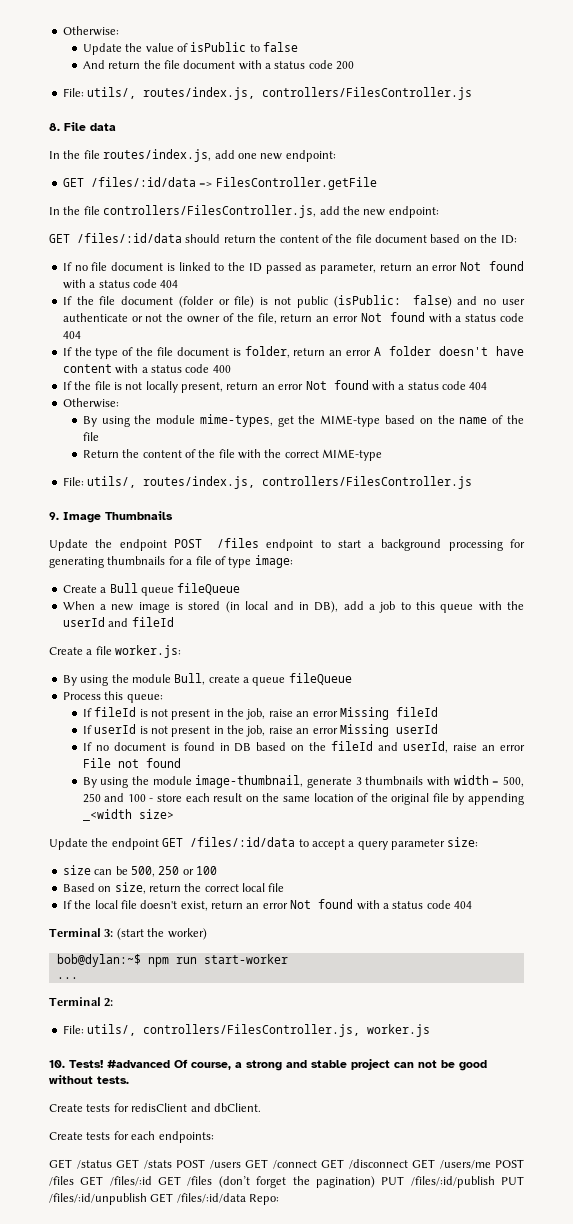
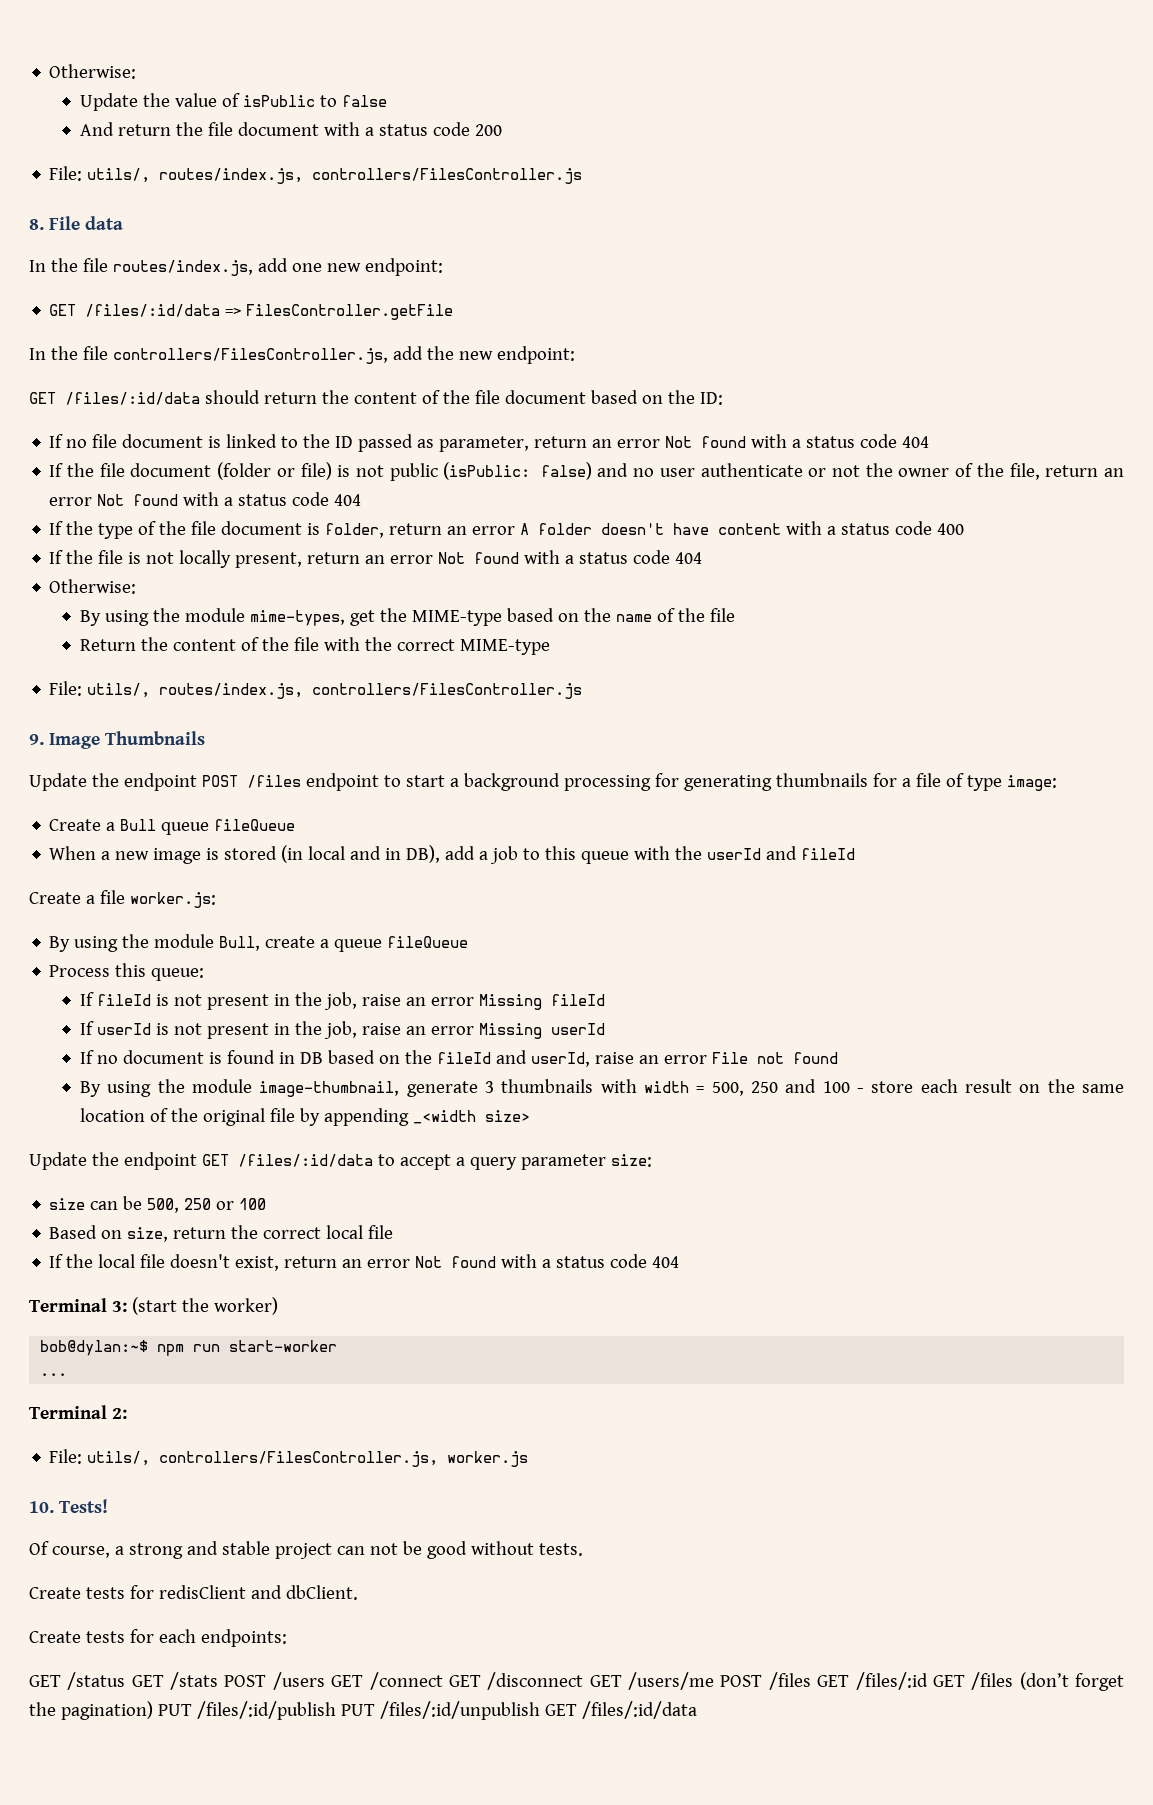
- 10. Tests! #advanced Of course, a strong and stable project can not be good without tests.
+ 10. Tests!
+ Of course, a strong and stable project can not be good without tests.
- GET /status GET /stats POST /users GET /connect GET /disconnect GET /users/me POST /files GET /files/:id GET /files (don’t forget the pagination) PUT /files/:id/publish PUT /files/:id/unpublish GET /files/:id/data Repo:
+ GET /status GET /stats POST /users GET /connect GET /disconnect GET /users/me POST /files GET /files/:id GET /files (don’t forget the pagination) PUT /files/:id/publish PUT /files/:id/unpublish GET /files/:id/data

